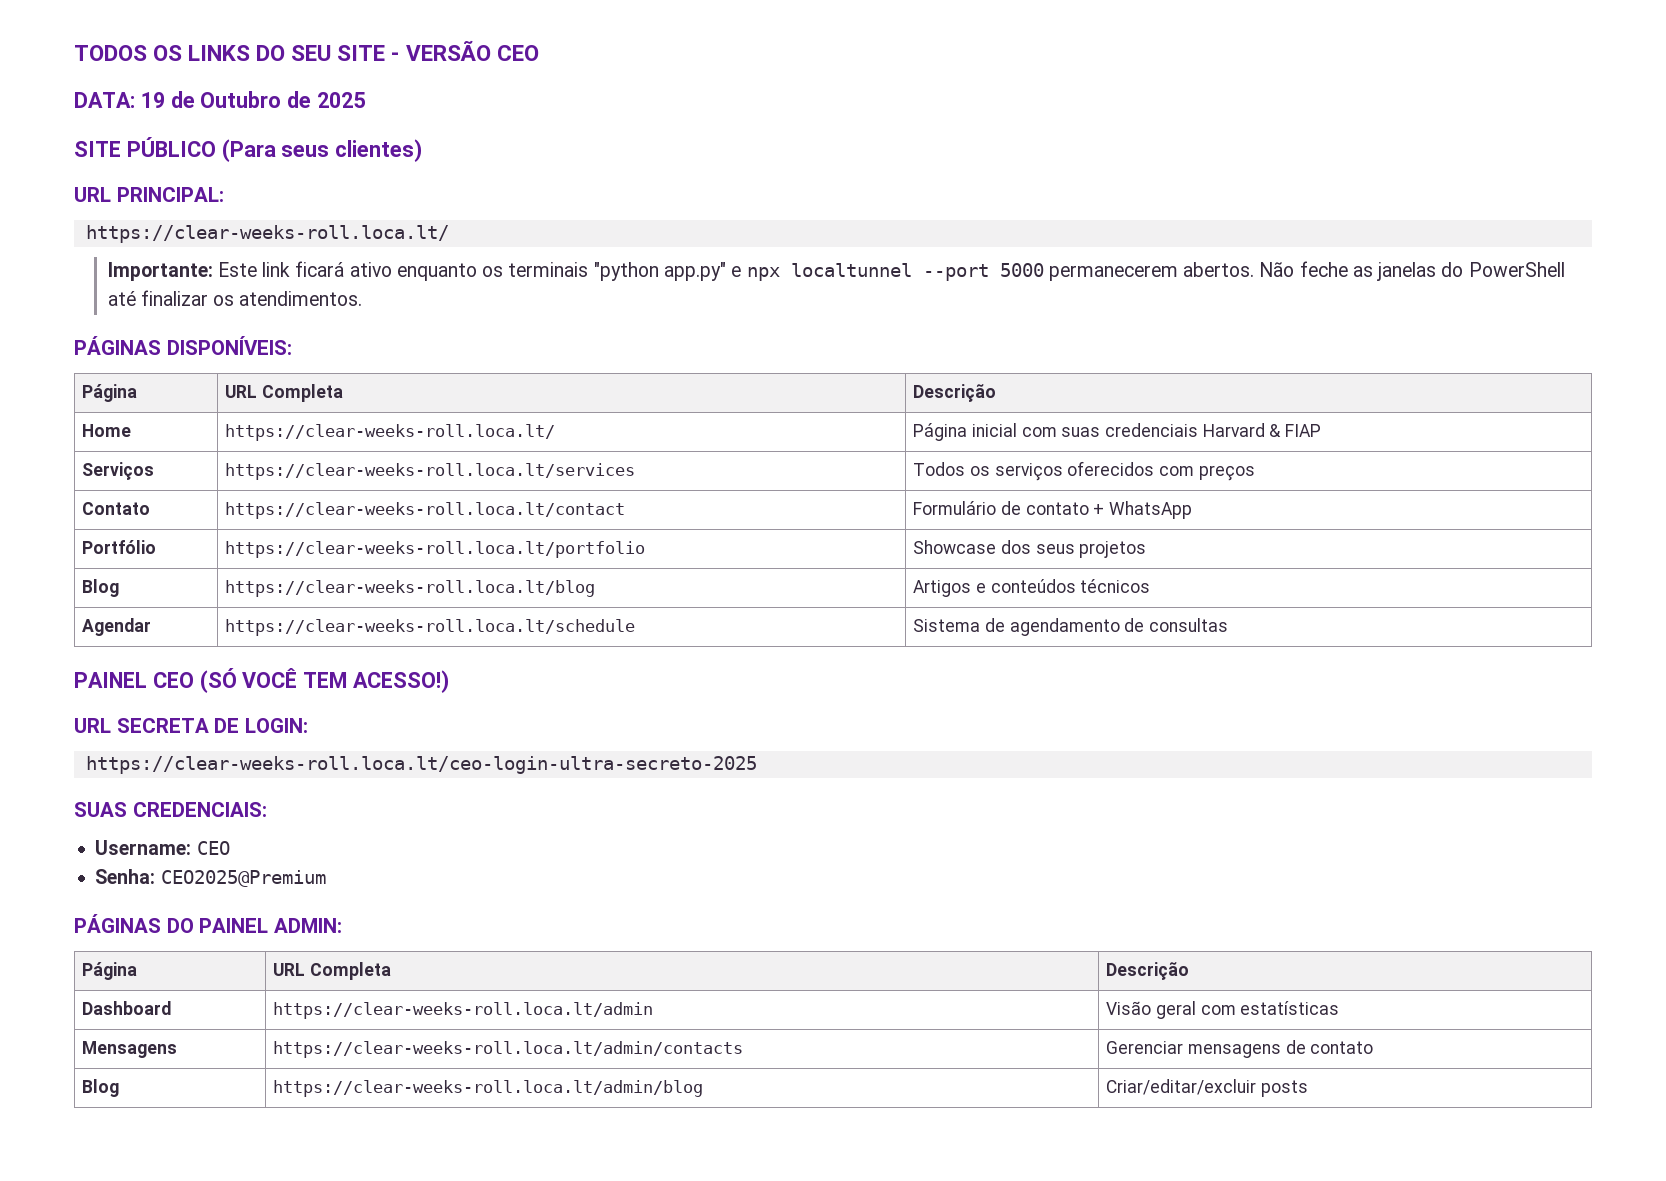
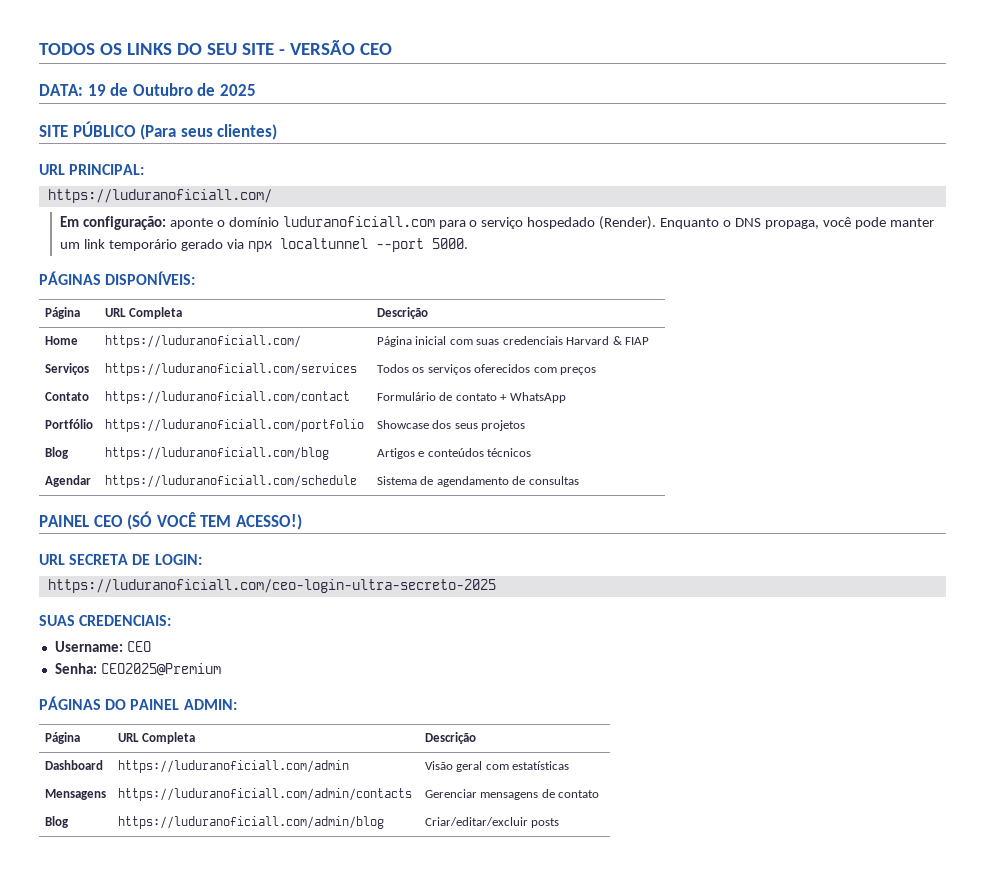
  URL PRINCIPAL:
- https://clear-weeks-roll.loca.lt/
- Importante: Este link ficará ativo enquanto os terminais "python app.py" e npx localtunnel --port 5000 permanecerem abertos. Não feche as janelas do PowerShell até finalizar os atendimentos.
+ https://luduranoficiall.com/
+ Em configuração: aponte o domínio luduranoficiall.com para o serviço hospedado (Render). Enquanto o DNS propaga, você pode manter um link temporário gerado via npx localtunnel --port 5000.
- Home | https://clear-weeks-roll.loca.lt/ | Página inicial com suas credenciais Harvard & FIAP
+ Home | https://luduranoficiall.com/ | Página inicial com suas credenciais Harvard & FIAP
- Serviços | https://clear-weeks-roll.loca.lt/services | Todos os serviços oferecidos com preços
+ Serviços | https://luduranoficiall.com/services | Todos os serviços oferecidos com preços
- Contato | https://clear-weeks-roll.loca.lt/contact | Formulário de contato + WhatsApp
+ Contato | https://luduranoficiall.com/contact | Formulário de contato + WhatsApp
- Portfólio | https://clear-weeks-roll.loca.lt/portfolio | Showcase dos seus projetos
+ Portfólio | https://luduranoficiall.com/portfolio | Showcase dos seus projetos
- Blog | https://clear-weeks-roll.loca.lt/blog | Artigos e conteúdos técnicos
+ Blog | https://luduranoficiall.com/blog | Artigos e conteúdos técnicos
- Agendar | https://clear-weeks-roll.loca.lt/schedule | Sistema de agendamento de consultas
+ Agendar | https://luduranoficiall.com/schedule | Sistema de agendamento de consultas
- https://clear-weeks-roll.loca.lt/ceo-login-ultra-secreto-2025
+ https://luduranoficiall.com/ceo-login-ultra-secreto-2025
- Dashboard | https://clear-weeks-roll.loca.lt/admin | Visão geral com estatísticas
+ Dashboard | https://luduranoficiall.com/admin | Visão geral com estatísticas
- Mensagens | https://clear-weeks-roll.loca.lt/admin/contacts | Gerenciar mensagens de contato
+ Mensagens | https://luduranoficiall.com/admin/contacts | Gerenciar mensagens de contato
- Blog | https://clear-weeks-roll.loca.lt/admin/blog | Criar/editar/excluir posts
+ Blog | https://luduranoficiall.com/admin/blog | Criar/editar/excluir posts

